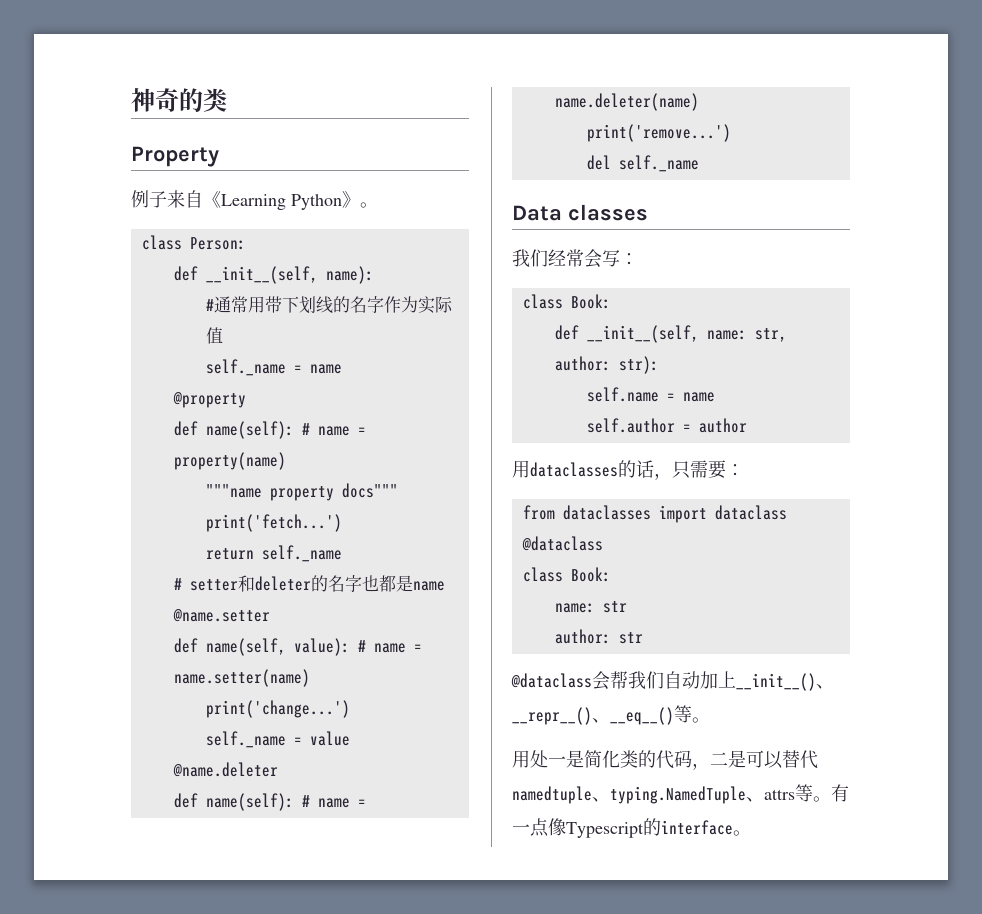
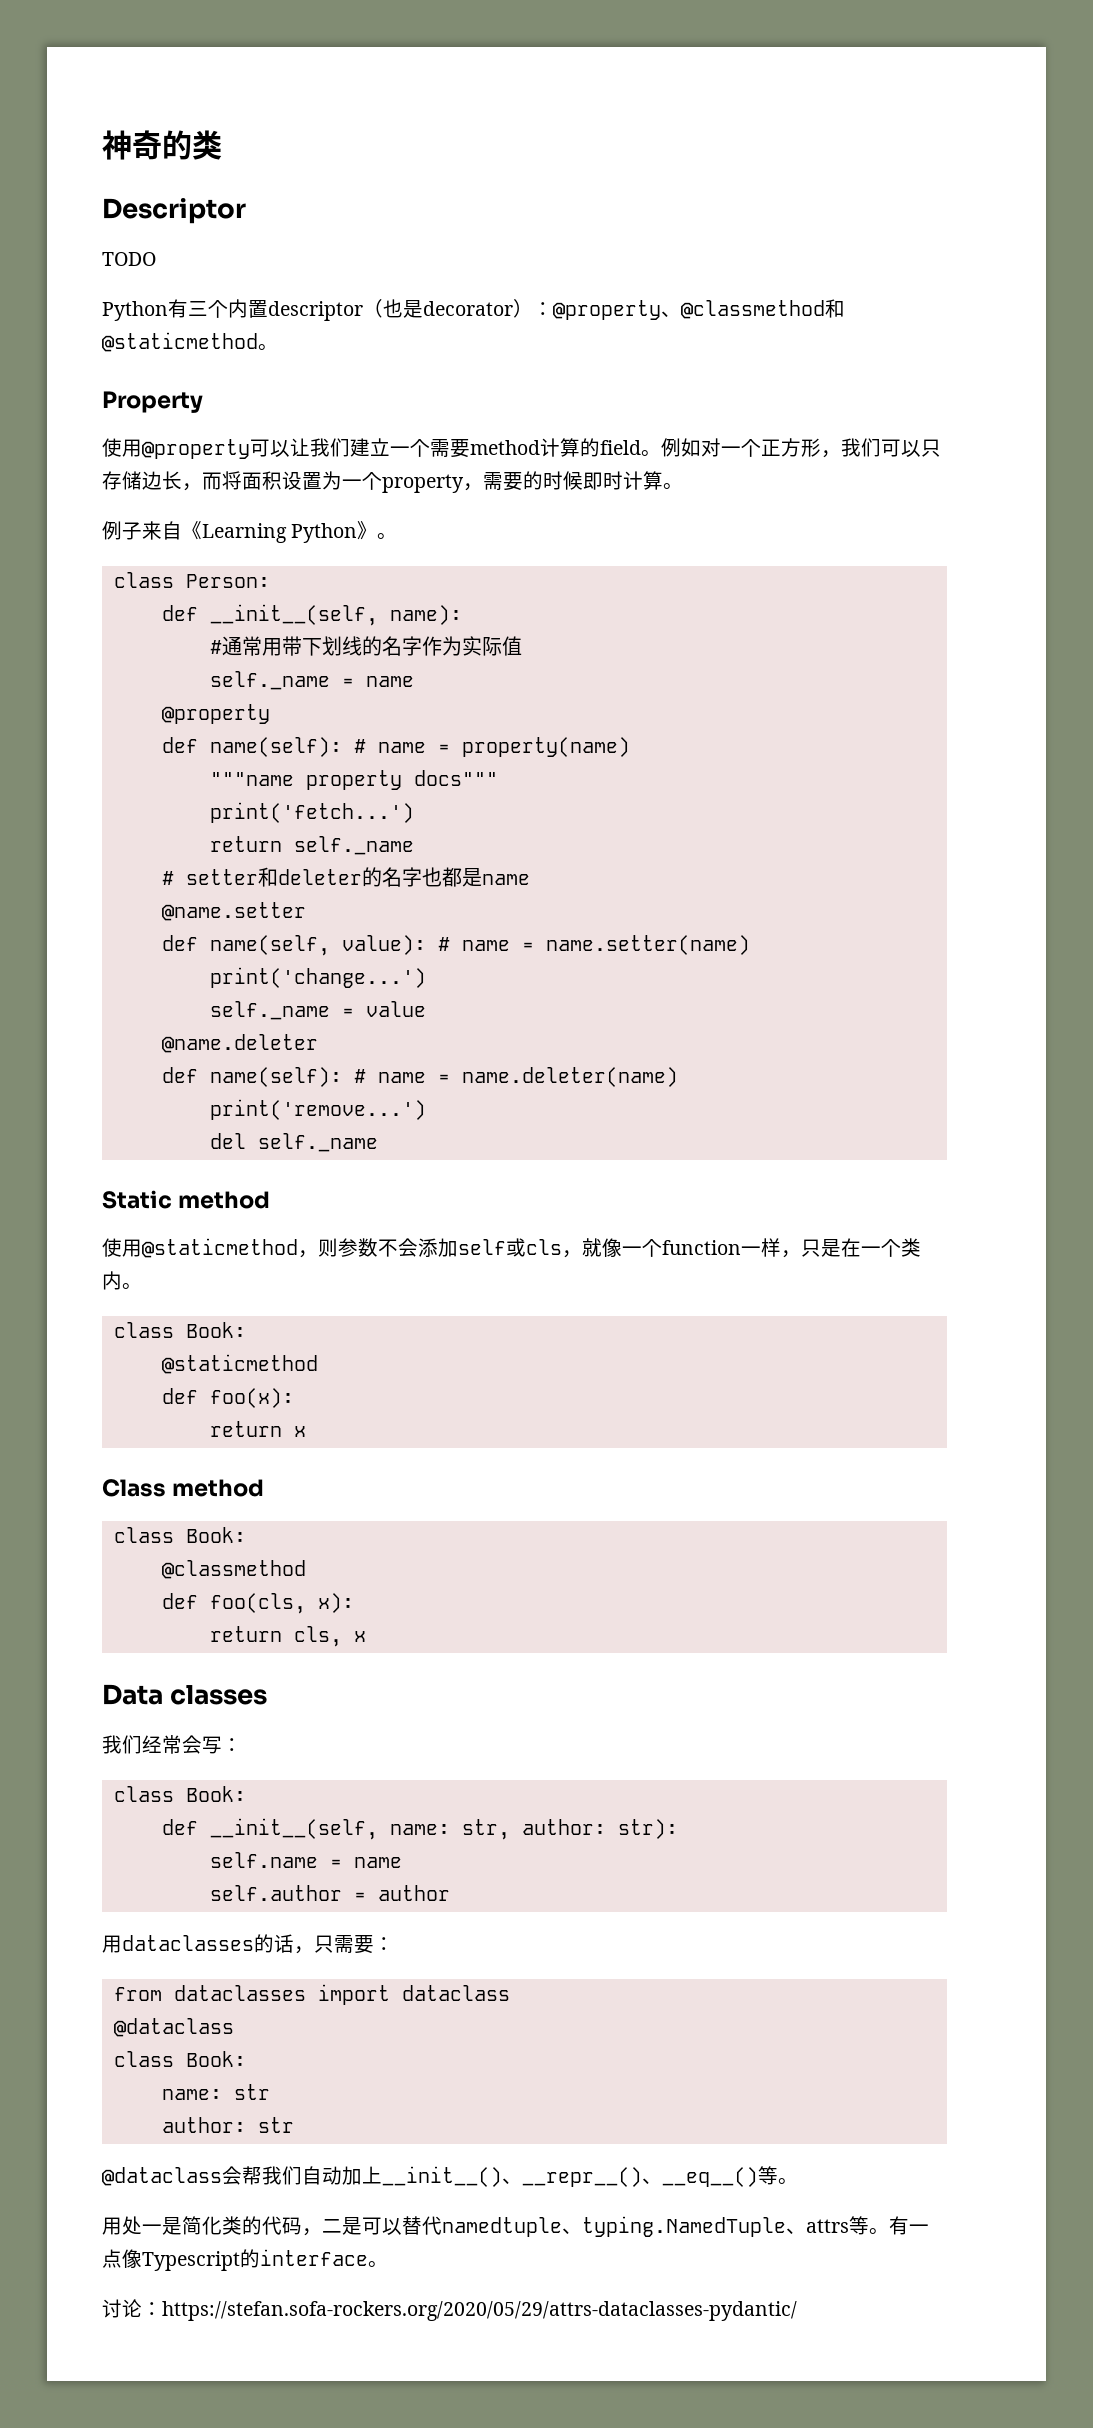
+ Descriptor
+ TODO
+ Python有三个内置descriptor（也是decorator）：@property、@classmethod和@staticmethod。
  Property
+ 使用@property可以让我们建立一个需要method计算的field。例如对一个正方形，我们可以只存储边长，而将面积设置为一个property，需要的时候即时计算。
+ Static method
+ 使用@staticmethod，则参数不会添加self或cls，就像一个function一样，只是在一个类内。
+ class Book:
+ @staticmethod
+ def foo(x):
+ return x
+ Class method
+ class Book:
+ @classmethod
+ def foo(cls, x):
+ return cls, x
+ 讨论：https://stefan.sofa-rockers.org/2020/05/29/attrs-dataclasses-pydantic/

